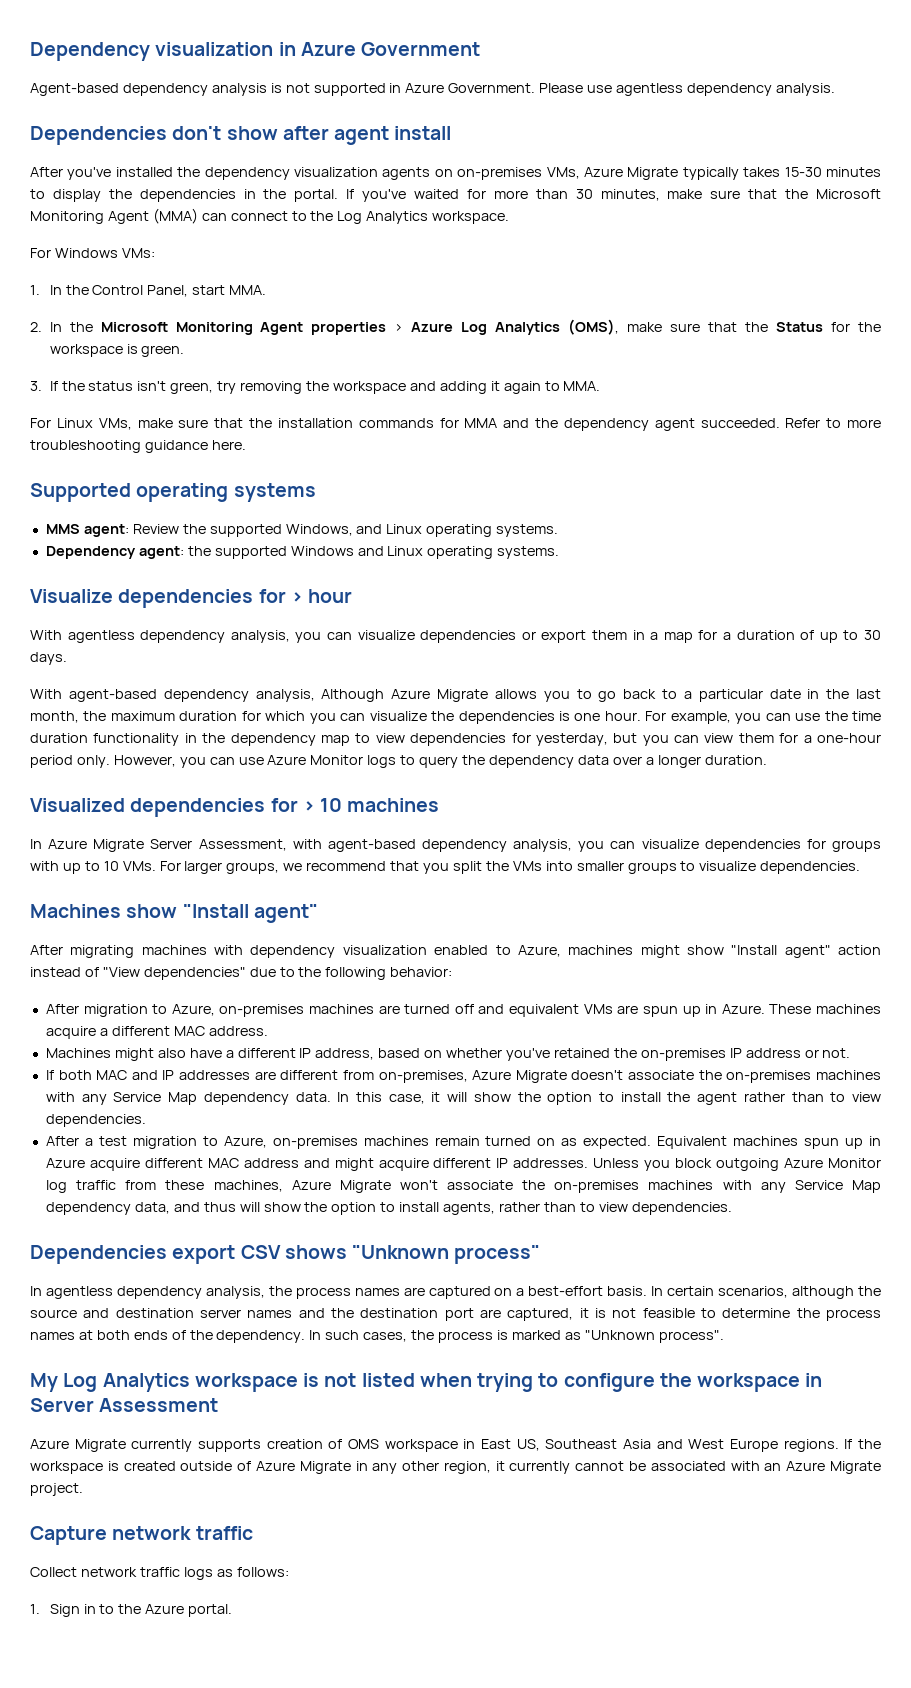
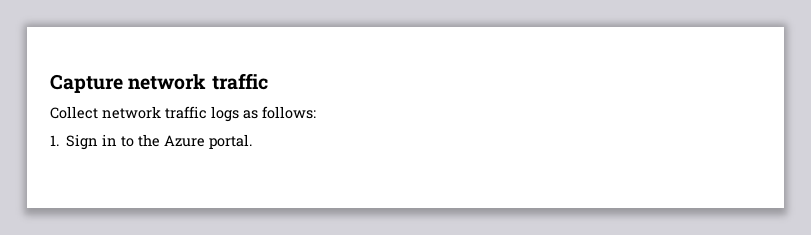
- Dependency visualization in Azure Government
- Agent-based dependency analysis is not supported in Azure Government. Please use agentless dependency analysis.
- Dependencies don't show after agent install
- After you've installed the dependency visualization agents on on-premises VMs, Azure Migrate typically takes 15-30 minutes to display the dependencies in the portal. If you've waited for more than 30 minutes, make sure that the Microsoft Monitoring Agent (MMA) can connect to the Log Analytics workspace.
- For Windows VMs:
- 1. In the Control Panel, start MMA.
- 2. In the Microsoft Monitoring Agent properties > Azure Log Analytics (OMS), make sure that the Status for the workspace is green.
- 3. If the status isn't green, try removing the workspace and adding it again to MMA.
- For Linux VMs, make sure that the installation commands for MMA and the dependency agent succeeded. Refer to more troubleshooting guidance here.
- Supported operating systems
- MMS agent: Review the supported Windows, and Linux operating systems.
- Dependency agent: the supported Windows and Linux operating systems.
- Visualize dependencies for > hour
- With agentless dependency analysis, you can visualize dependencies or export them in a map for a duration of up to 30 days.
- With agent-based dependency analysis, Although Azure Migrate allows you to go back to a particular date in the last month, the maximum duration for which you can visualize the dependencies is one hour. For example, you can use the time duration functionality in the dependency map to view dependencies for yesterday, but you can view them for a one-hour period only. However, you can use Azure Monitor logs to query the dependency data over a longer duration.
- Visualized dependencies for > 10 machines
- In Azure Migrate Server Assessment, with agent-based dependency analysis, you can visualize dependencies for groups with up to 10 VMs. For larger groups, we recommend that you split the VMs into smaller groups to visualize dependencies.
- Machines show "Install agent"
- After migrating machines with dependency visualization enabled to Azure, machines might show "Install agent" action instead of "View dependencies" due to the following behavior:
- After migration to Azure, on-premises machines are turned off and equivalent VMs are spun up in Azure. These machines acquire a different MAC address.
- Machines might also have a different IP address, based on whether you've retained the on-premises IP address or not.
- If both MAC and IP addresses are different from on-premises, Azure Migrate doesn't associate the on-premises machines with any Service Map dependency data. In this case, it will show the option to install the agent rather than to view dependencies.
- After a test migration to Azure, on-premises machines remain turned on as expected. Equivalent machines spun up in Azure acquire different MAC address and might acquire different IP addresses. Unless you block outgoing Azure Monitor log traffic from these machines, Azure Migrate won't associate the on-premises machines with any Service Map dependency data, and thus will show the option to install agents, rather than to view dependencies.
- Dependencies export CSV shows "Unknown process"
- In agentless dependency analysis, the process names are captured on a best-effort basis. In certain scenarios, although the source and destination server names and the destination port are captured, it is not feasible to determine the process names at both ends of the dependency. In such cases, the process is marked as "Unknown process".
- My Log Analytics workspace is not listed when trying to configure the workspace in Server Assessment
- Azure Migrate currently supports creation of OMS workspace in East US, Southeast Asia and West Europe regions. If the workspace is created outside of Azure Migrate in any other region, it currently cannot be associated with an Azure Migrate project.

